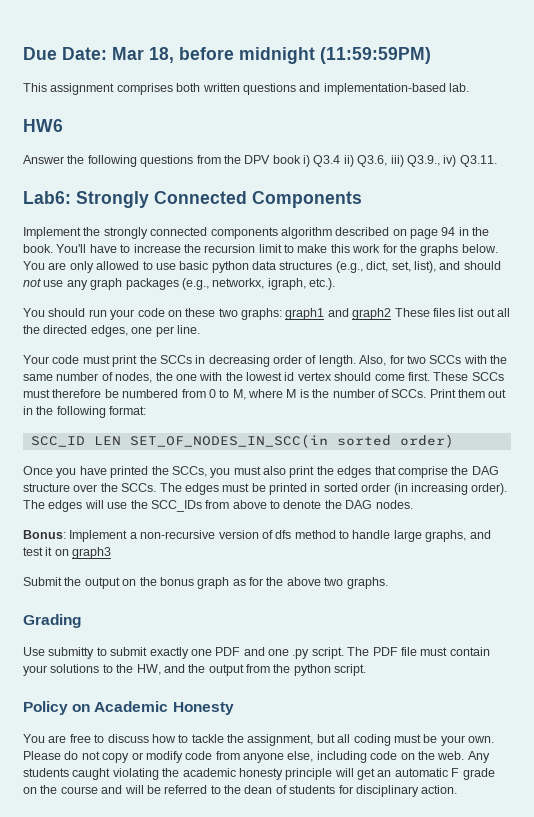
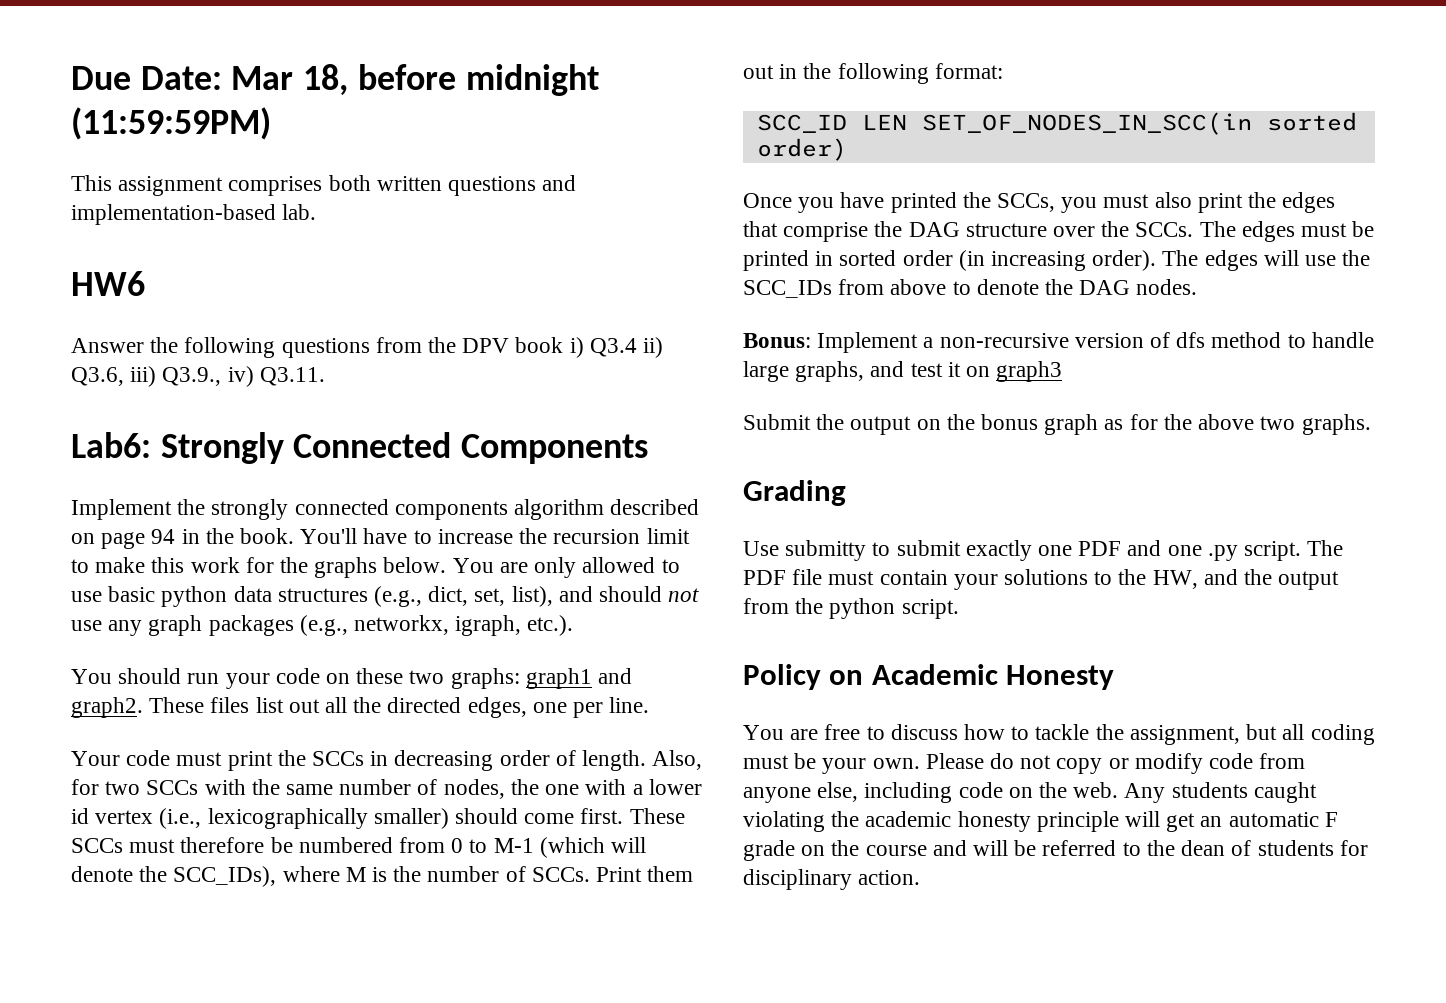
- You should run your code on these two graphs: graph1 and graph2 These files list out all the directed edges, one per line.
+ You should run your code on these two graphs: graph1 and graph2. These files list out all the directed edges, one per line.
- Also, for two SCCs with the same number of nodes, the one with the lowest id vertex should come first.
+ Also, for two SCCs with the same number of nodes, the one with a lower id vertex (i.e., lexicographically smaller) should come first.
- These SCCs must therefore be numbered from 0 to M, where M is the number of SCCs.
+ These SCCs must therefore be numbered from 0 to M-1 (which will denote the SCC_IDs), where M is the number of SCCs.

